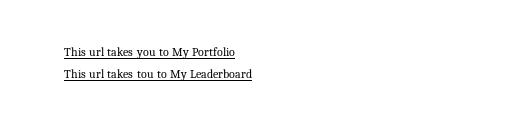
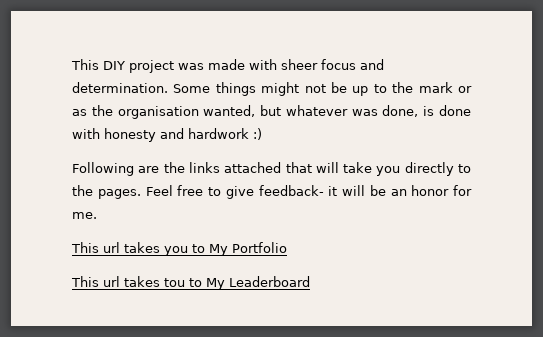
+ This DIY project was made with sheer focus and determination. Some things might not be up to the mark or as the organisation wanted, but whatever was done, is done with honesty and hardwork :)
+ Following are the links attached that will take you directly to the pages. Feel free to give feedback- it will be an honor for me.

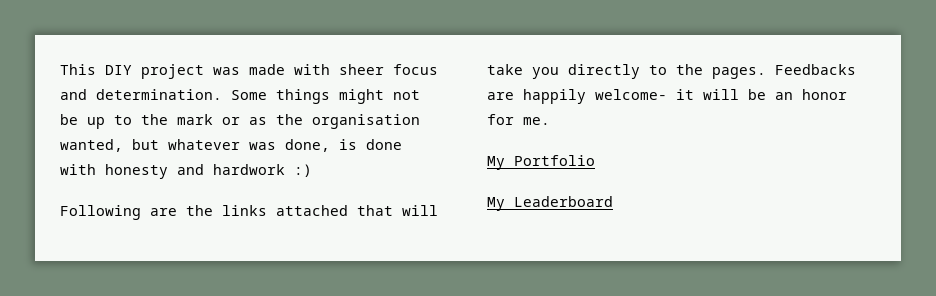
- Feel free to give feedback- it will be an honor for me.
+ Feedbacks are happily welcome- it will be an honor for me.
- This url takes you to My Portfolio
- This url takes tou to My Leaderboard
+ My Portfolio
+ My Leaderboard

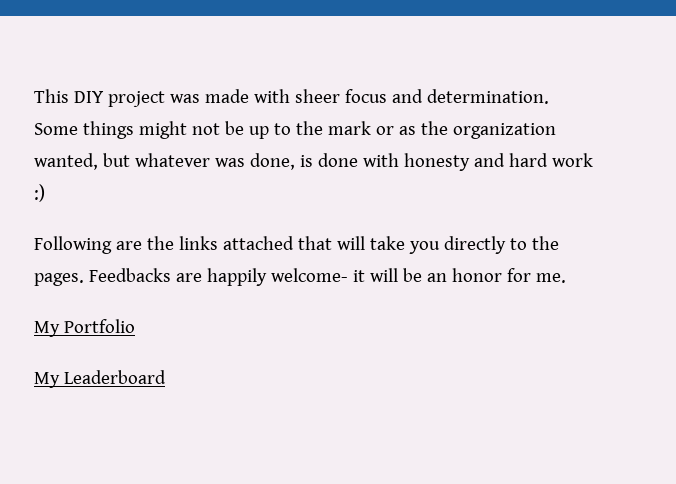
- Some things might not be up to the mark or as the organisation wanted, but whatever was done, is done with honesty and hardwork :)
+ Some things might not be up to the mark or as the organization wanted, but whatever was done, is done with honesty and hard work :)

